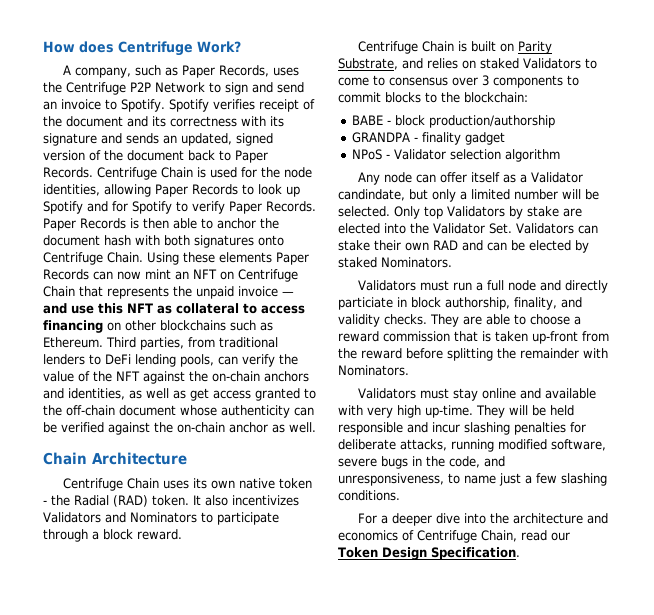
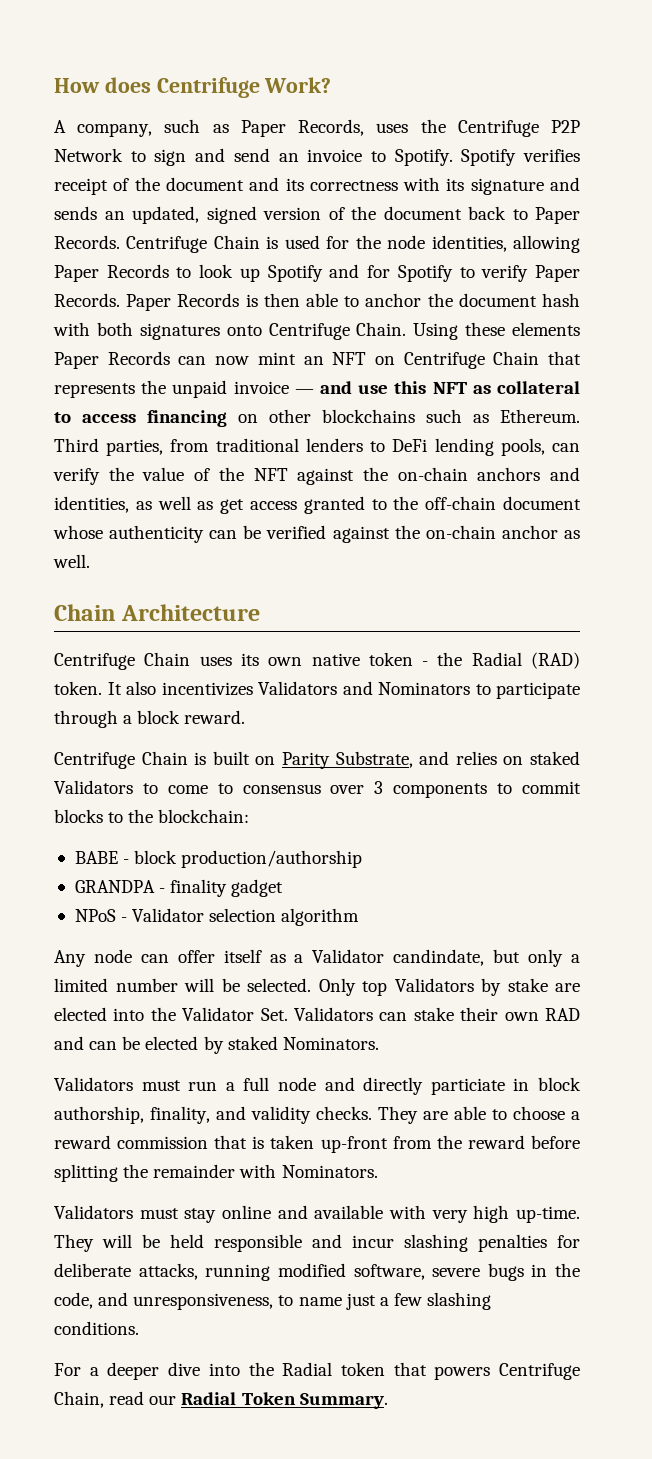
- For a deeper dive into the architecture and economics of Centrifuge Chain, read our Token Design Specification.
+ For a deeper dive into the Radial token that powers Centrifuge Chain, read our Radial Token Summary.

